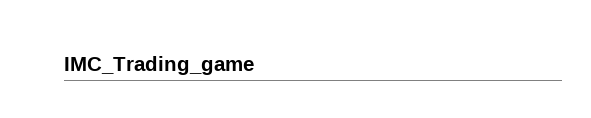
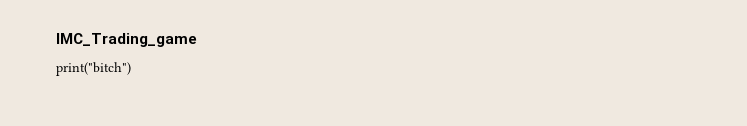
+ print("bitch")

